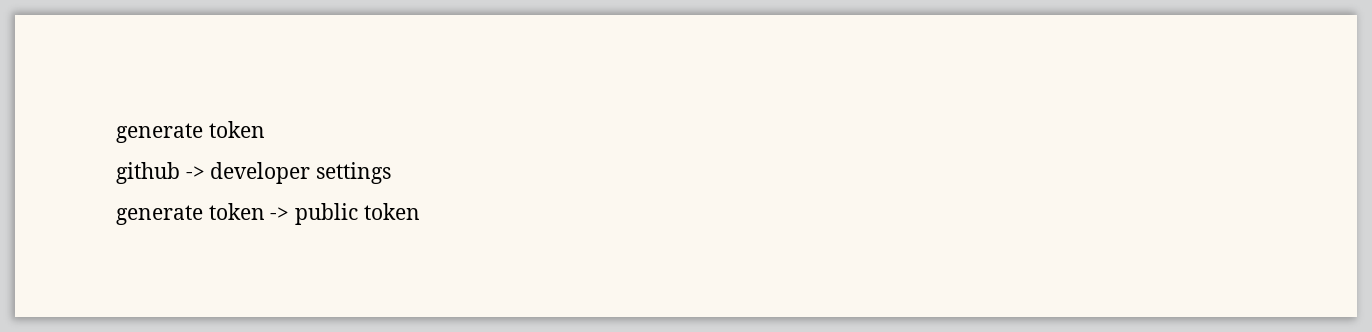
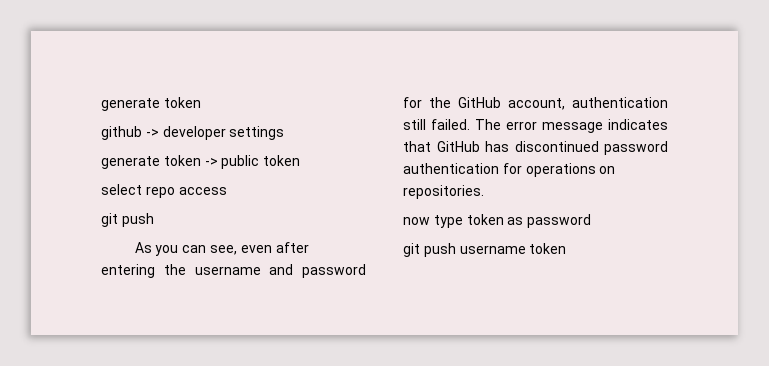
+ select repo access
+ git push
+ As you can see, even after entering the username and password for the GitHub account, authentication still failed. The error message indicates that GitHub has discontinued password authentication for operations on repositories.
+ now type token as password
+ git push username token

